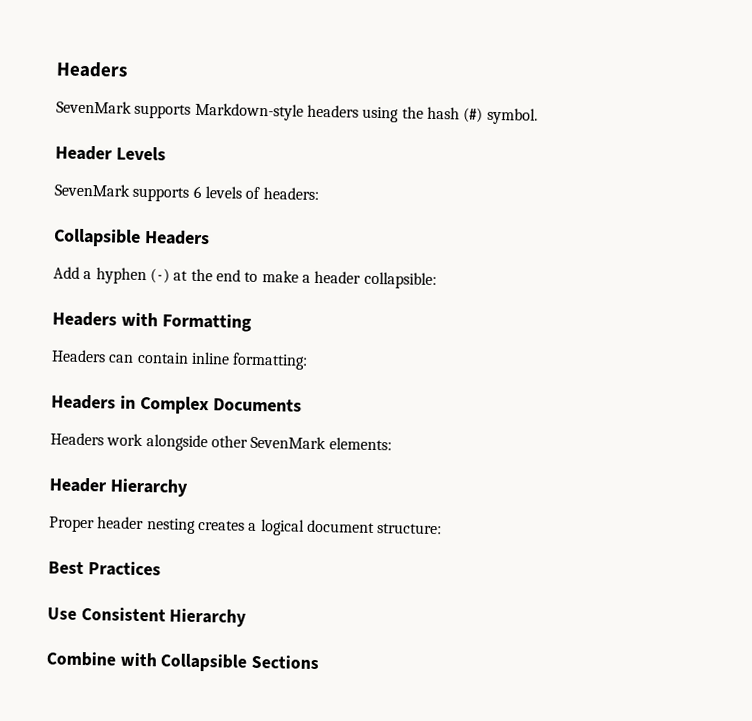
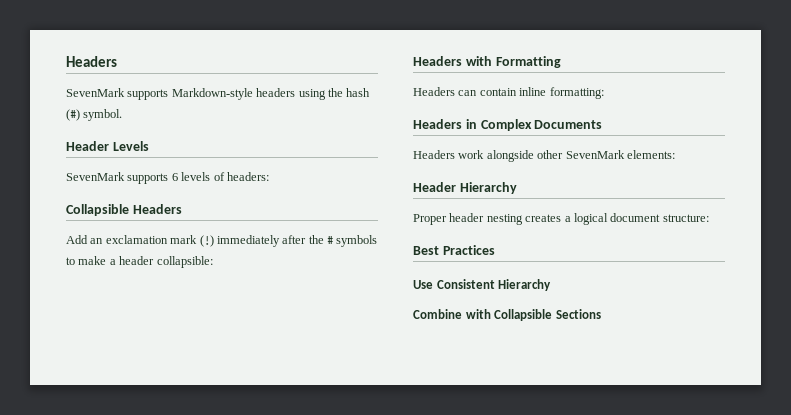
- Add a hyphen (-) at the end to make a header collapsible:
+ Add an exclamation mark (!) immediately after the # symbols to make a header collapsible:

